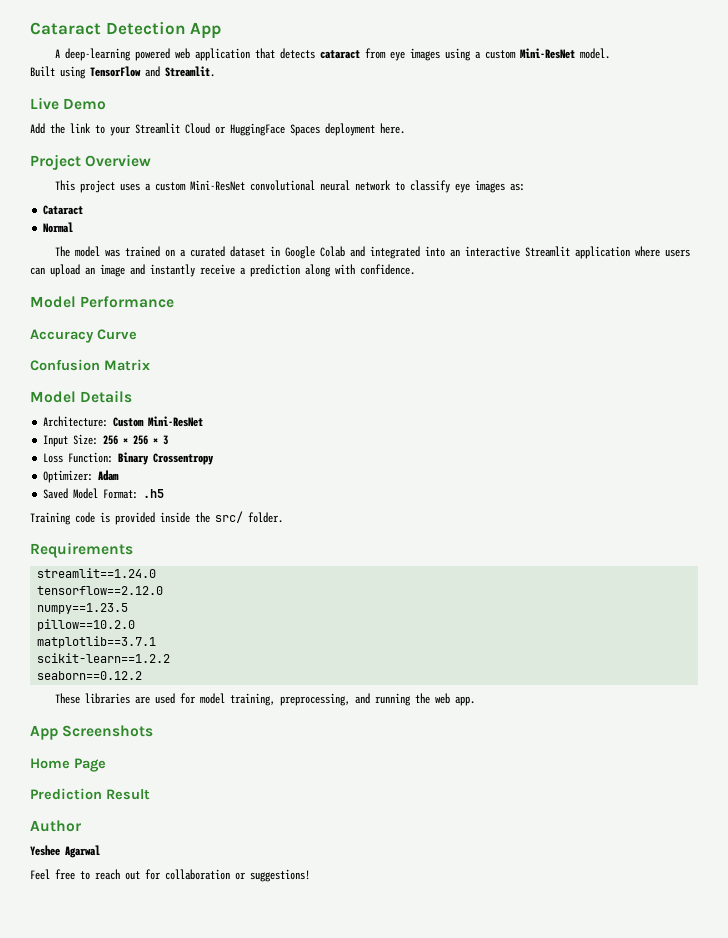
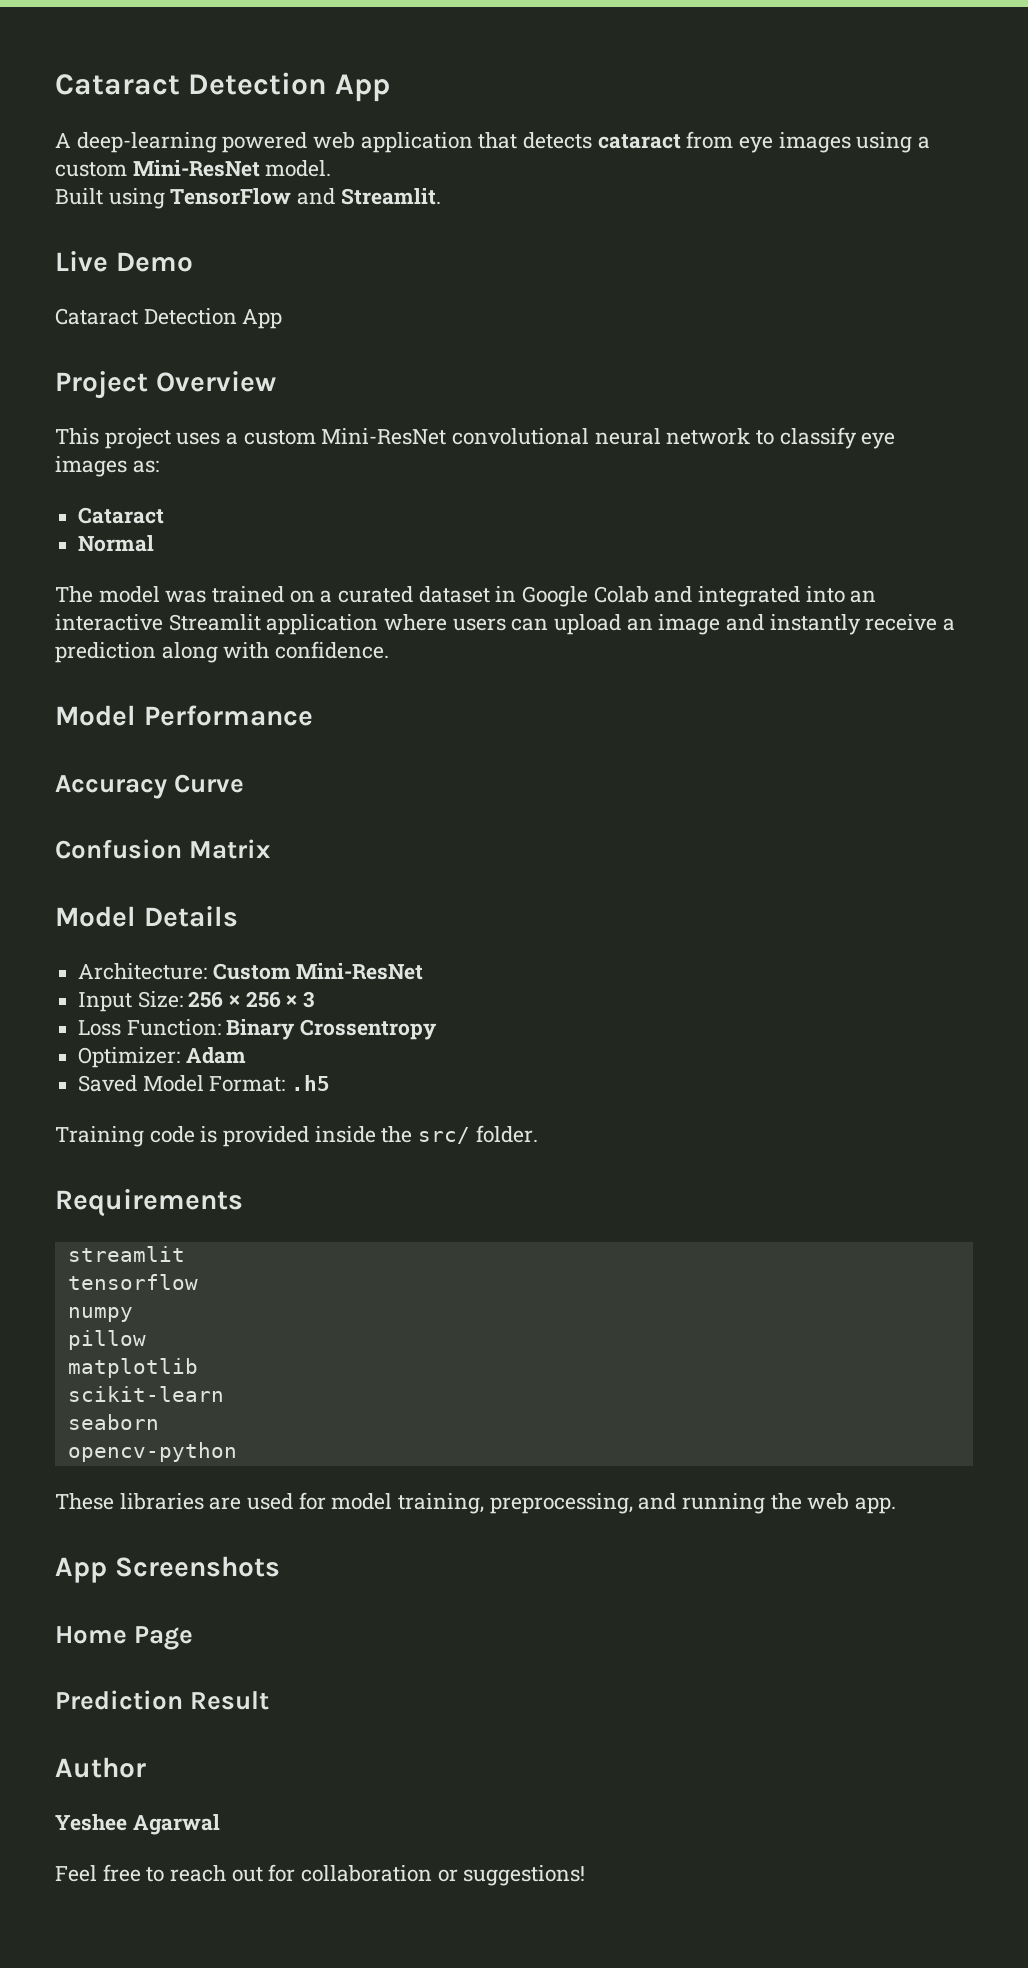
  Live Demo
- Add the link to your Streamlit Cloud or HuggingFace Spaces deployment here.
+ Cataract Detection App
- streamlit==1.24.0
- tensorflow==2.12.0
- numpy==1.23.5
- pillow==10.2.0
- matplotlib==3.7.1
- scikit-learn==1.2.2
- seaborn==0.12.2
+ streamlit
+ tensorflow
+ numpy
+ pillow
+ matplotlib
+ scikit-learn
+ seaborn
+ opencv-python

